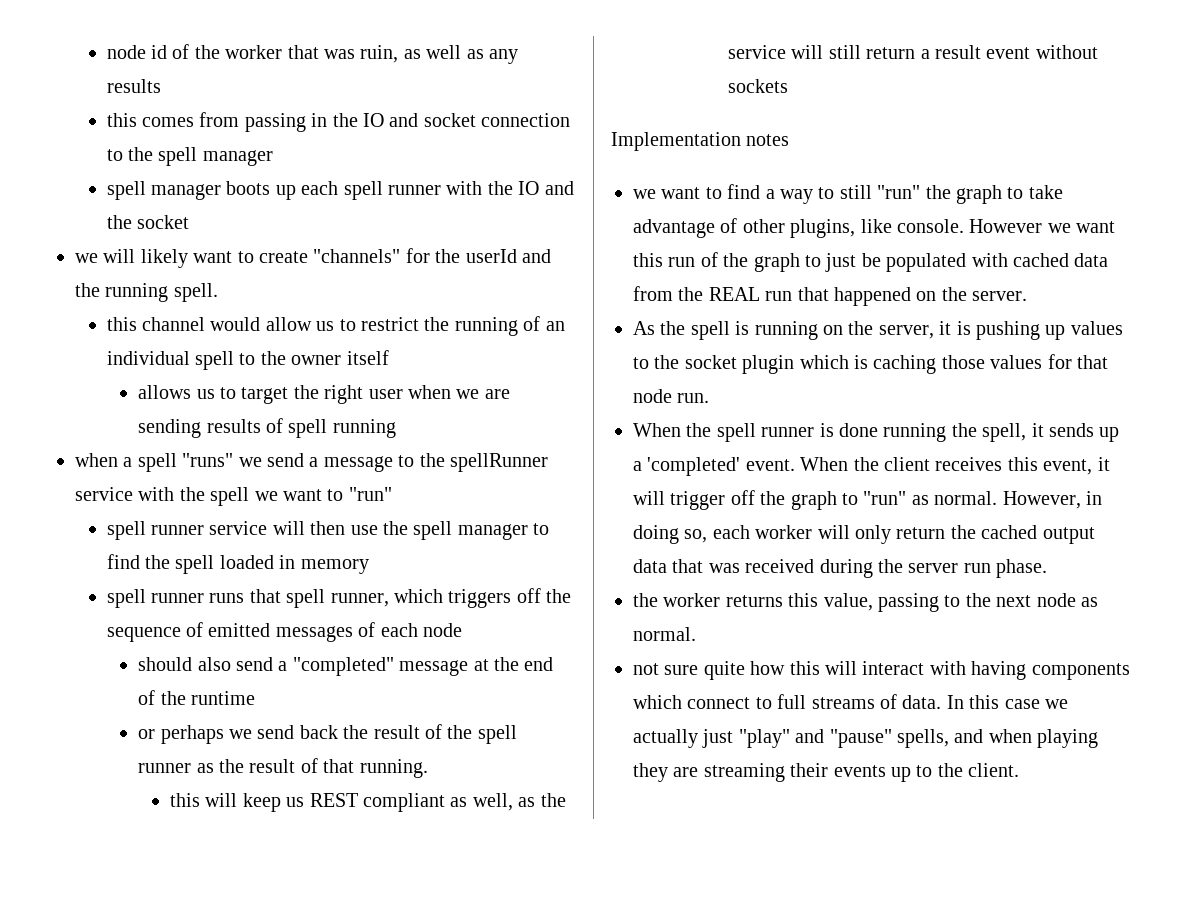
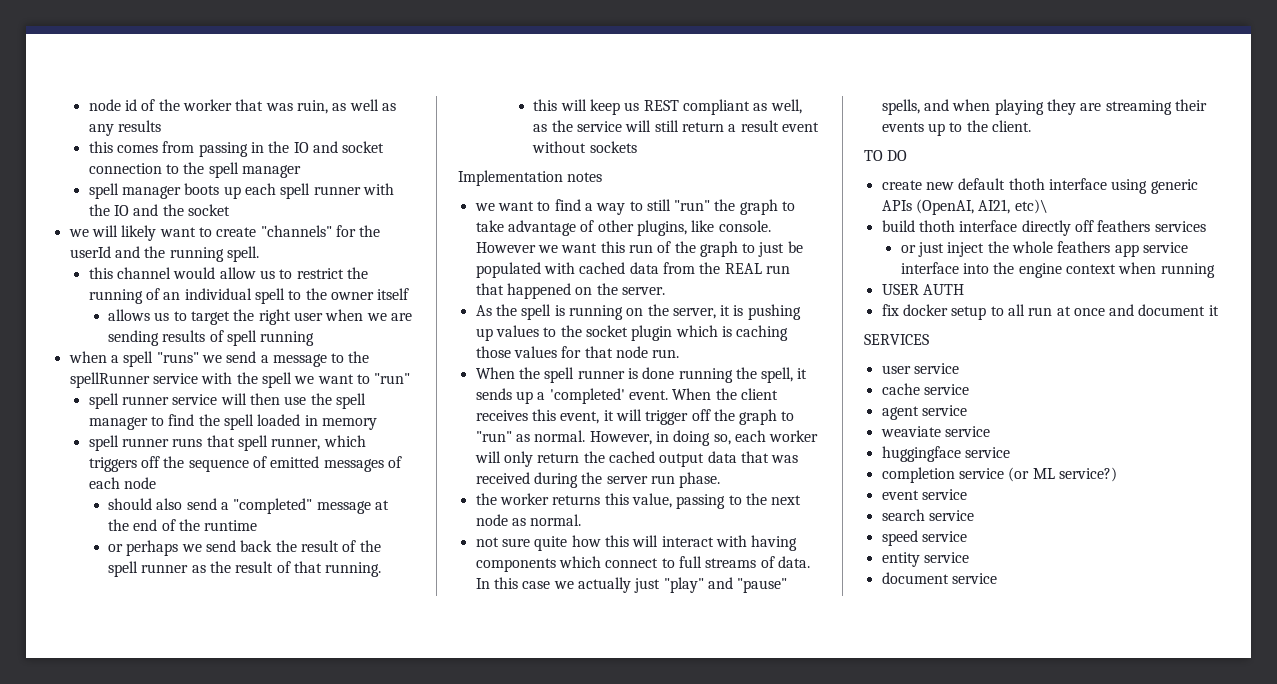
+ TO DO
+ create new default thoth interface using generic APIs (OpenAI, AI21, etc)\
+ build thoth interface directly off feathers services
+ or just inject the whole feathers app service interface into the engine context when running
+ USER AUTH
+ fix docker setup to all run at once and document it
+ SERVICES
+ user service
+ cache service
+ agent service
+ weaviate service
+ huggingface service
+ completion service (or ML service?)
+ event service
+ search service
+ speed service
+ entity service
+ document service

